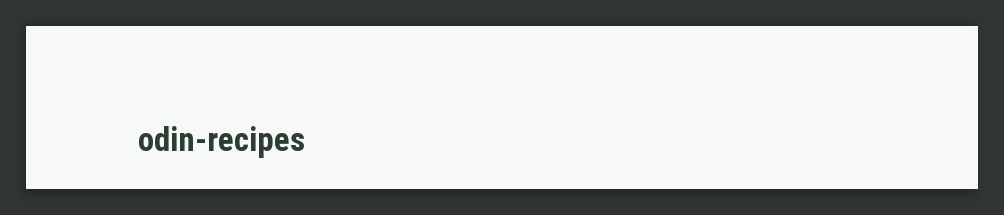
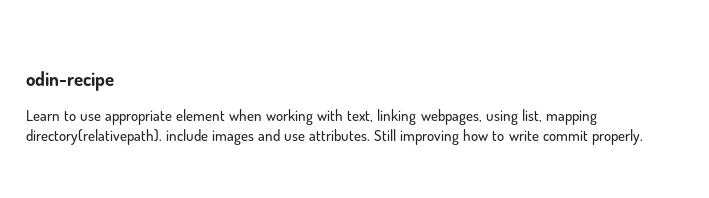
- odin-recipes
+ odin-recipe
+ Learn to use appropriate element when working with text, linking webpages, using list, mapping directory(relativepath). include images and use attributes. Still improving how to write commit properly.

